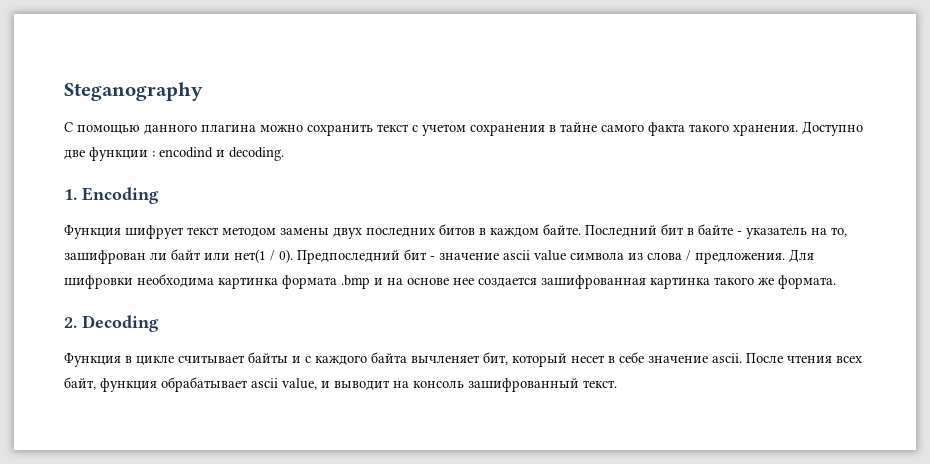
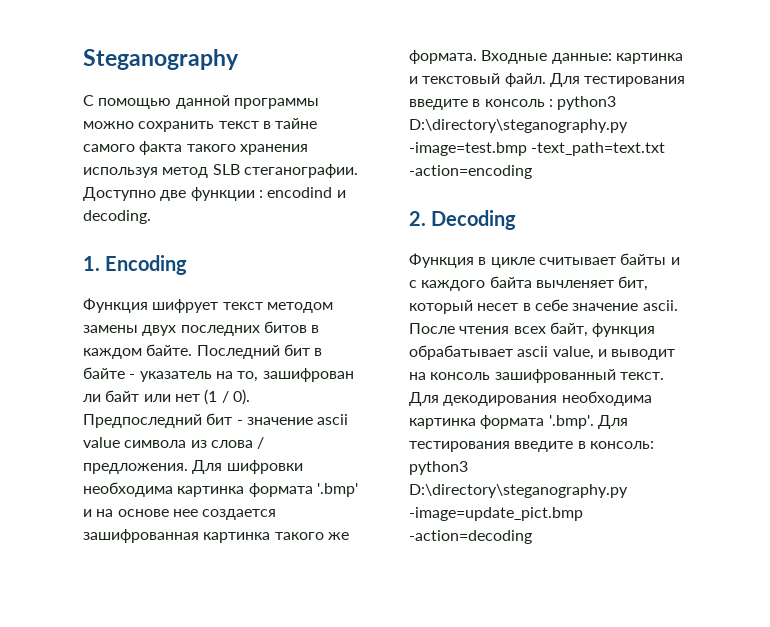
- С помощью данного плагина можно сохранить текст с учетом сохранения в тайне самого факта такого хранения.
+ С помощью данной программы можно сохранить текст в тайне самого факта такого хранения используя метод SLB стеганографии.
- Последний бит в байте - указатель на то, зашифрован ли байт или нет(1 / 0).
+ Последний бит в байте - указатель на то, зашифрован ли байт или нет (1 / 0).
- Для шифровки необходима картинка формата .bmp и на основе нее создается зашифрованная картинка такого же формата.
+ Для шифровки необходима картинка формата '.bmp' и на основе нее создается зашифрованная картинка такого же формата. Входные данные: картинка и текстовый файл. Для тестирования введите в консоль : python3 D:\directory\steganography.py -image=test.bmp -text_path=text.txt -action=encoding
+ Для декодирования необходима картинка формата '.bmp'. Для тестирования введите в консоль: python3 D:\directory\steganography.py -image=update_pict.bmp -action=decoding

